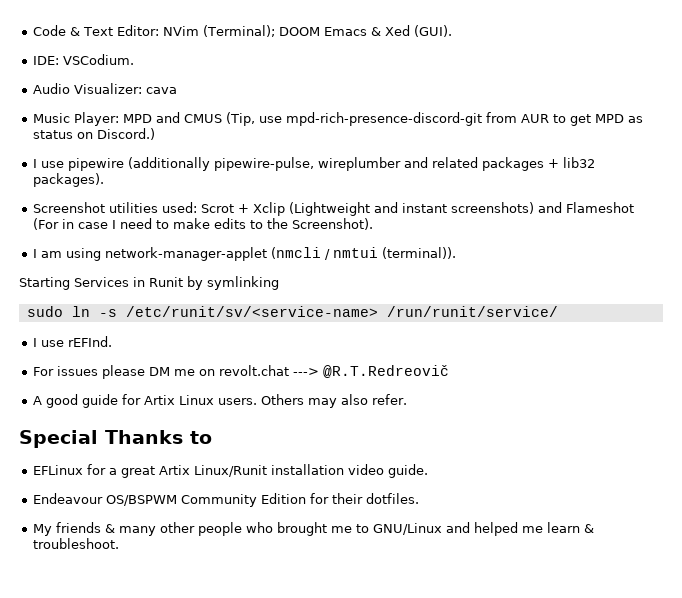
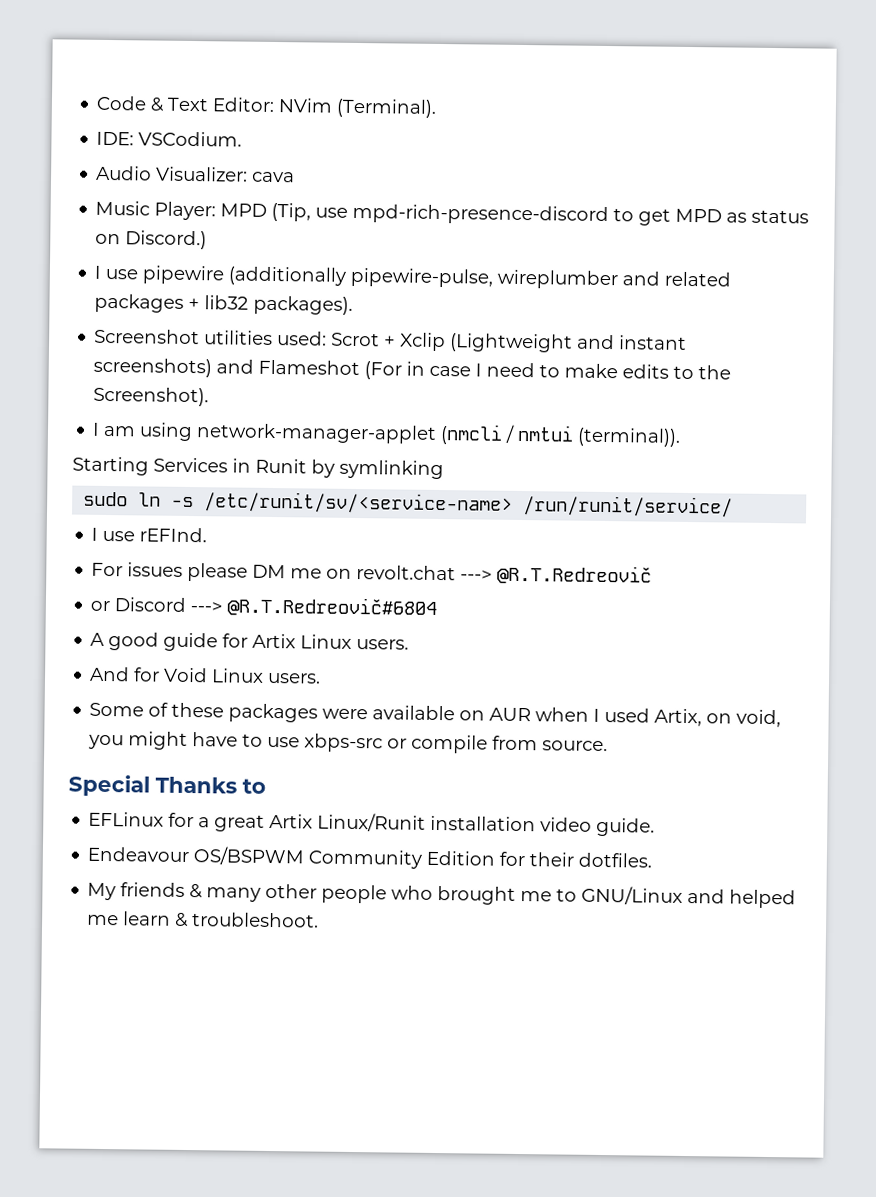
- Code & Text Editor: NVim (Terminal); DOOM Emacs & Xed (GUI).
+ Code & Text Editor: NVim (Terminal).
- Music Player: MPD and CMUS (Tip, use mpd-rich-presence-discord-git from AUR to get MPD as status on Discord.)
+ Music Player: MPD (Tip, use mpd-rich-presence-discord to get MPD as status on Discord.)
+ or Discord ---> @R.T.Redreovič#6804
- A good guide for Artix Linux users. Others may also refer.
+ A good guide for Artix Linux users.
+ And for Void Linux users.
+ Some of these packages were available on AUR when I used Artix, on void, you might have to use xbps-src or compile from source.

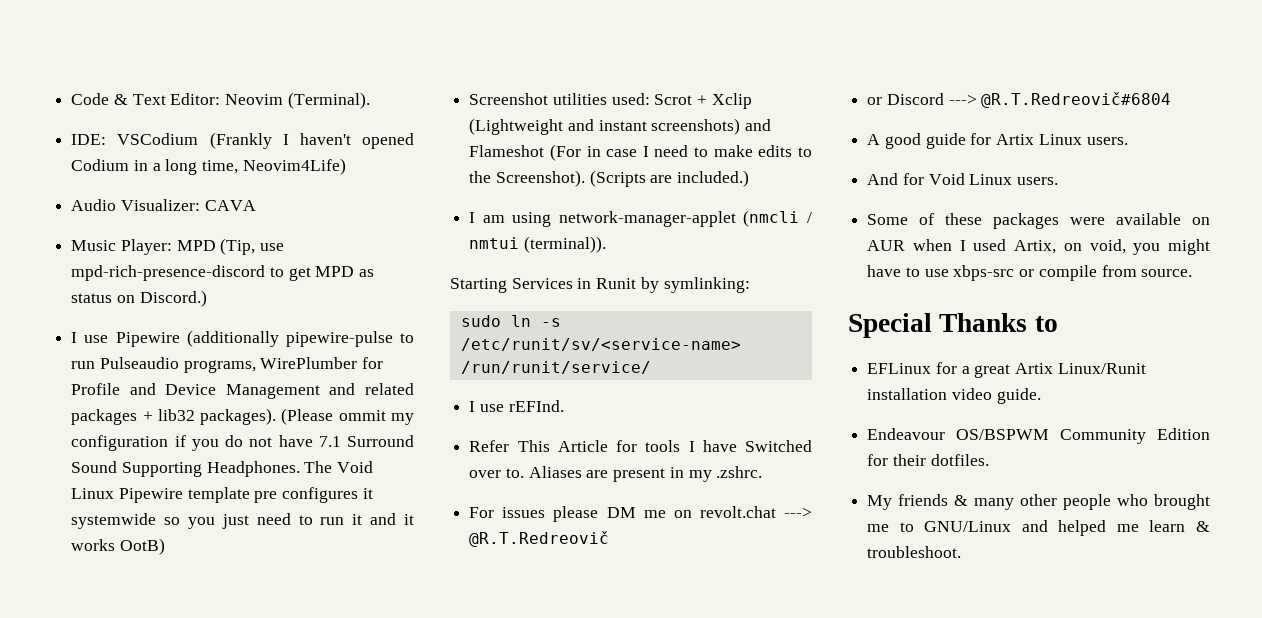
- Code & Text Editor: NVim (Terminal).
+ Code & Text Editor: Neovim (Terminal).
- IDE: VSCodium.
+ IDE: VSCodium (Frankly I haven't opened Codium in a long time, Neovim4Life)
- Audio Visualizer: cava
+ Audio Visualizer: CAVA
- I use pipewire (additionally pipewire-pulse, wireplumber and related packages + lib32 packages).
+ I use Pipewire (additionally pipewire-pulse to run Pulseaudio programs, WirePlumber for Profile and Device Management and related packages + lib32 packages). (Please ommit my configuration if you do not have 7.1 Surround Sound Supporting Headphones. The Void Linux Pipewire template pre configures it systemwide so you just need to run it and it works OotB)
+ (Scripts are included.)
- Starting Services in Runit by symlinking
+ Starting Services in Runit by symlinking:
+ Refer This Article for tools I have Switched over to. Aliases are present in my .zshrc.

